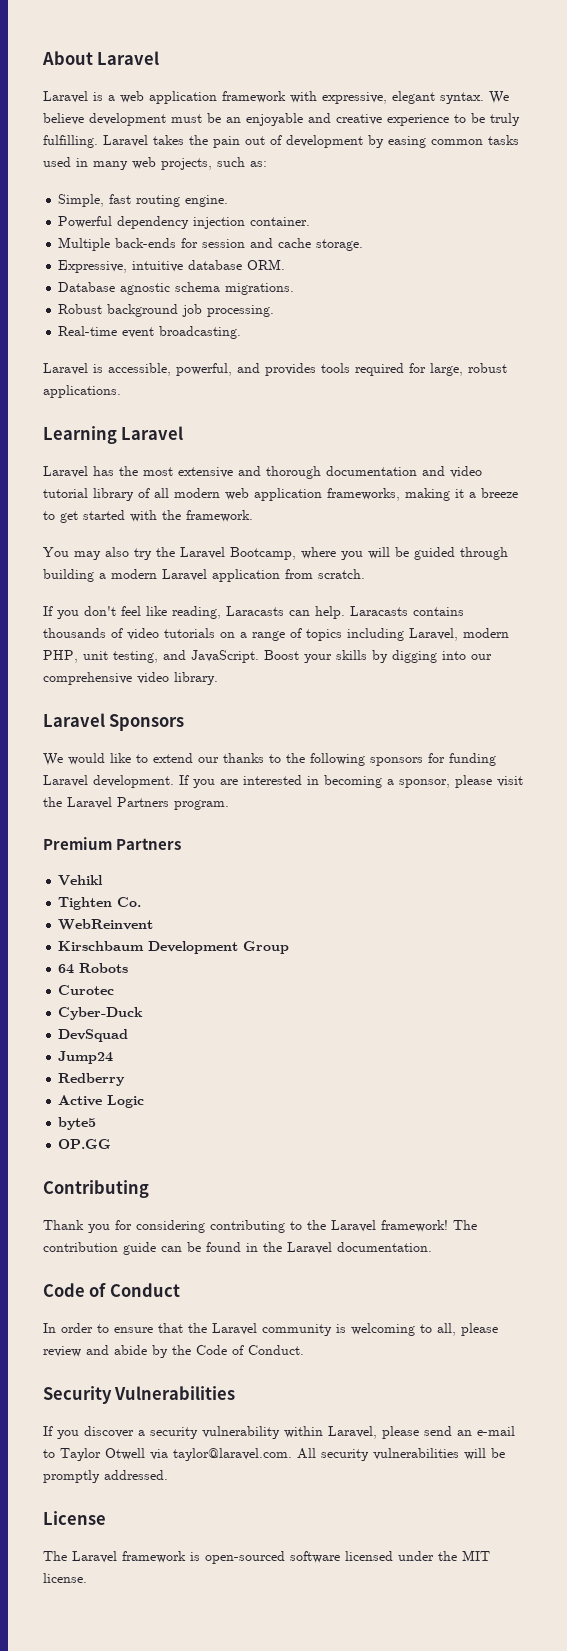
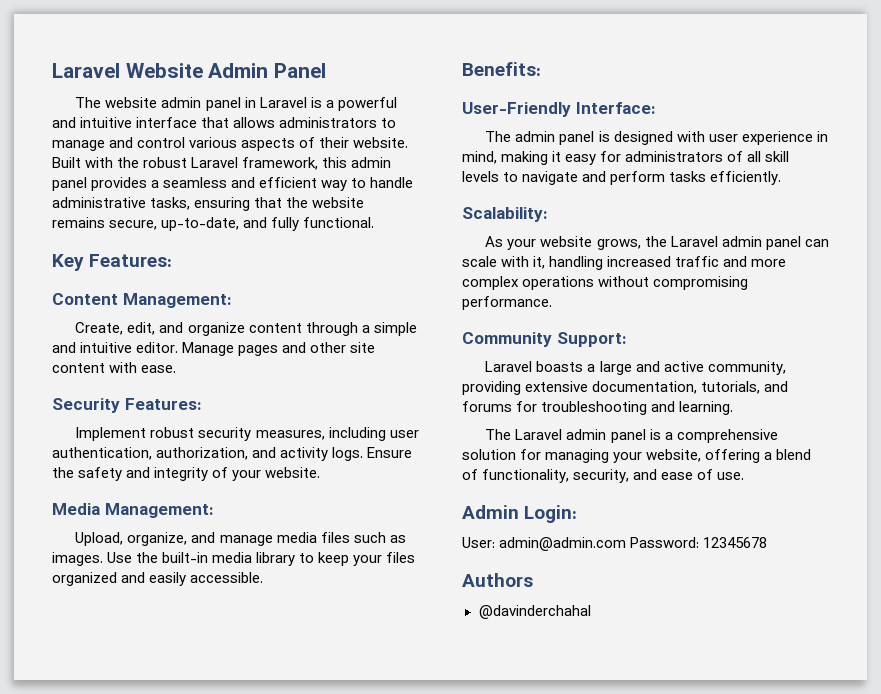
- About Laravel
- Laravel is a web application framework with expressive, elegant syntax. We believe development must be an enjoyable and creative experience to be truly fulfilling. Laravel takes the pain out of development by easing common tasks used in many web projects, such as:
- Simple, fast routing engine.
- Powerful dependency injection container.
- Multiple back-ends for session and cache storage.
- Expressive, intuitive database ORM.
- Database agnostic schema migrations.
- Robust background job processing.
- Real-time event broadcasting.
- Laravel is accessible, powerful, and provides tools required for large, robust applications.
- Learning Laravel
- Laravel has the most extensive and thorough documentation and video tutorial library of all modern web application frameworks, making it a breeze to get started with the framework.
- You may also try the Laravel Bootcamp, where you will be guided through building a modern Laravel application from scratch.
- If you don't feel like reading, Laracasts can help. Laracasts contains thousands of video tutorials on a range of topics including Laravel, modern PHP, unit testing, and JavaScript. Boost your skills by digging into our comprehensive video library.
- Laravel Sponsors
- We would like to extend our thanks to the following sponsors for funding Laravel development. If you are interested in becoming a sponsor, please visit the Laravel Partners program.
- Premium Partners
- Vehikl
- Tighten Co.
- WebReinvent
- Kirschbaum Development Group
- 64 Robots
- Curotec
- Cyber-Duck
- DevSquad
- Jump24
- Redberry
- Active Logic
- byte5
- OP.GG
- Contributing
- Thank you for considering contributing to the Laravel framework! The contribution guide can be found in the Laravel documentation.
- Code of Conduct
- In order to ensure that the Laravel community is welcoming to all, please review and abide by the Code of Conduct.
- Security Vulnerabilities
- If you discover a security vulnerability within Laravel, please send an e-mail to Taylor Otwell via taylor@laravel.com. All security vulnerabilities will be promptly addressed.
- License
- The Laravel framework is open-sourced software licensed under the MIT license.
+ Laravel Website Admin Panel
+ The website admin panel in Laravel is a powerful and intuitive interface that allows administrators to manage and control various aspects of their website. Built with the robust Laravel framework, this admin panel provides a seamless and efficient way to handle administrative tasks, ensuring that the website remains secure, up-to-date, and fully functional.
+ Key Features:
+ Content Management:
+ Create, edit, and organize content through a simple and intuitive editor. Manage pages and other site content with ease.
+ Security Features:
+ Implement robust security measures, including user authentication, authorization, and activity logs. Ensure the safety and integrity of your website.
+ Media Management:
+ Upload, organize, and manage media files such as images. Use the built-in media library to keep your files organized and easily accessible.
+ Benefits:
+ User-Friendly Interface:
+ The admin panel is designed with user experience in mind, making it easy for administrators of all skill levels to navigate and perform tasks efficiently.
+ Scalability:
+ As your website grows, the Laravel admin panel can scale with it, handling increased traffic and more complex operations without compromising performance.
+ Community Support:
+ Laravel boasts a large and active community, providing extensive documentation, tutorials, and forums for troubleshooting and learning.
+ The Laravel admin panel is a comprehensive solution for managing your website, offering a blend of functionality, security, and ease of use.
+ Admin Login:
+ User: admin@admin.com Password: 12345678
+ Authors
+ @davinderchahal

